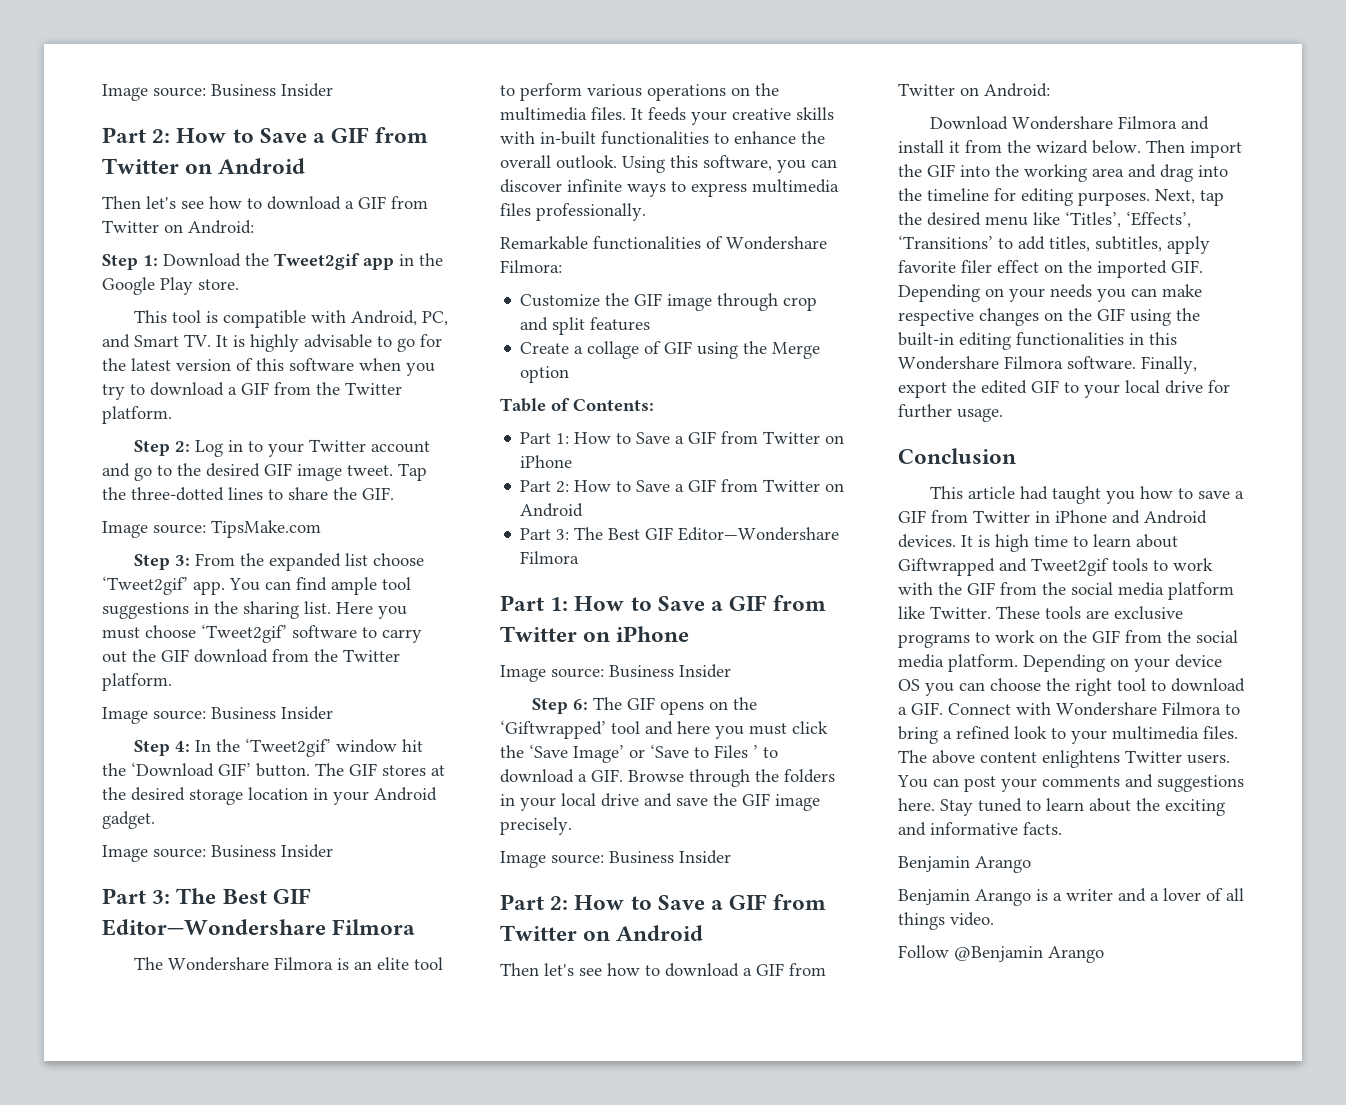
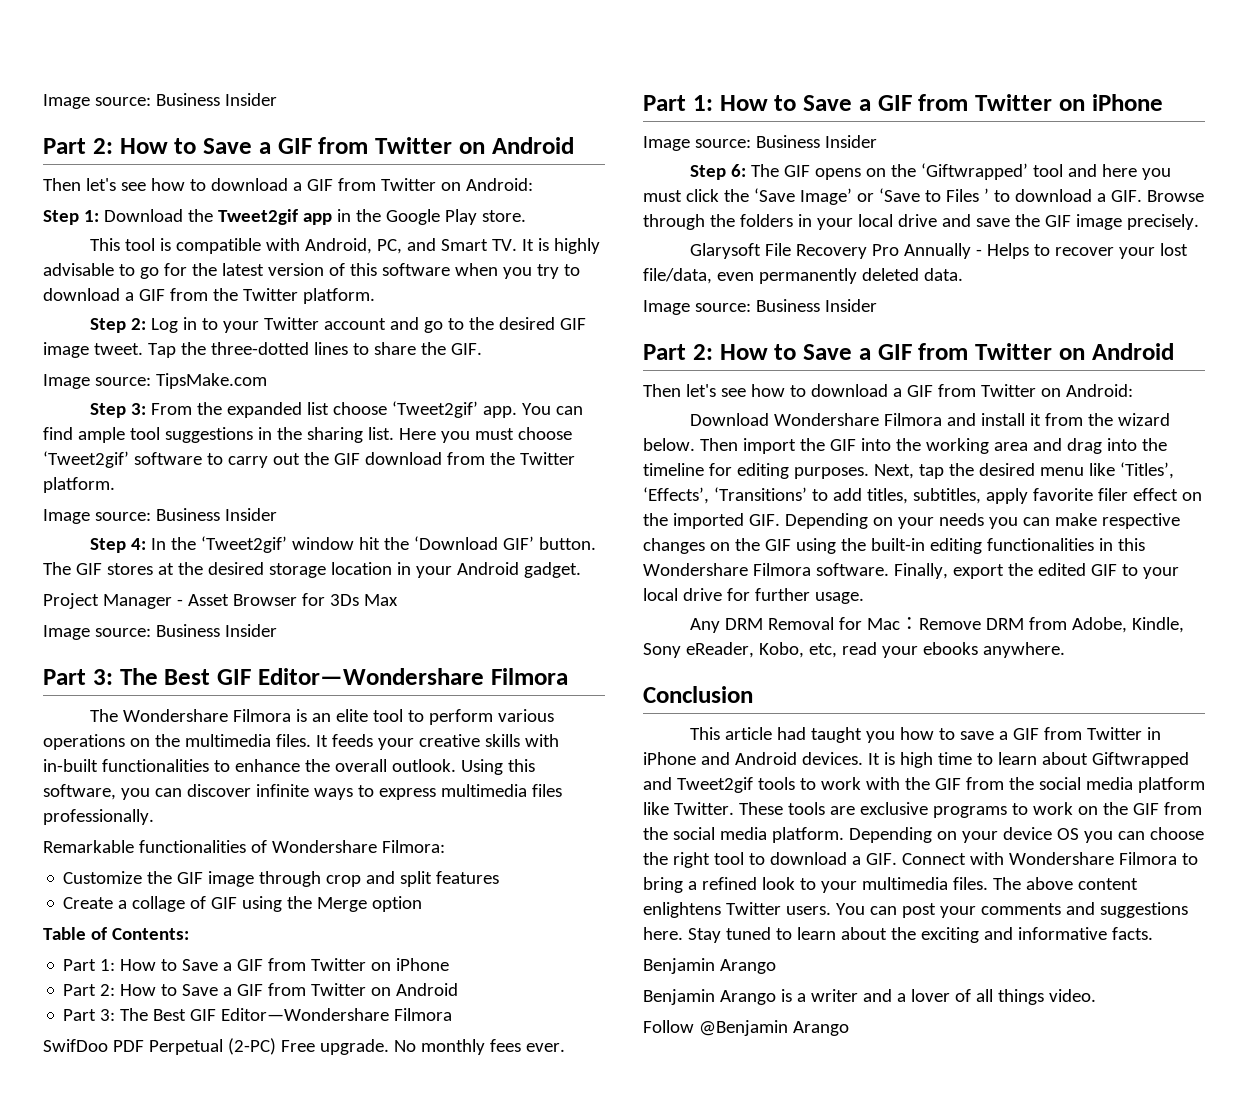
+ Project Manager - Asset Browser for 3Ds Max
+ SwifDoo PDF Perpetual (2-PC) Free upgrade. No monthly fees ever.
+ Glarysoft File Recovery Pro Annually - Helps to recover your lost file/data, even permanently deleted data.
+ Any DRM Removal for Mac：Remove DRM from Adobe, Kindle, Sony eReader, Kobo, etc, read your ebooks anywhere.

